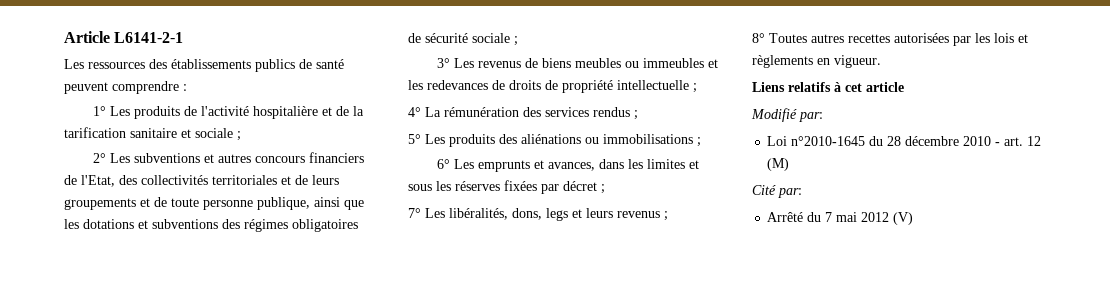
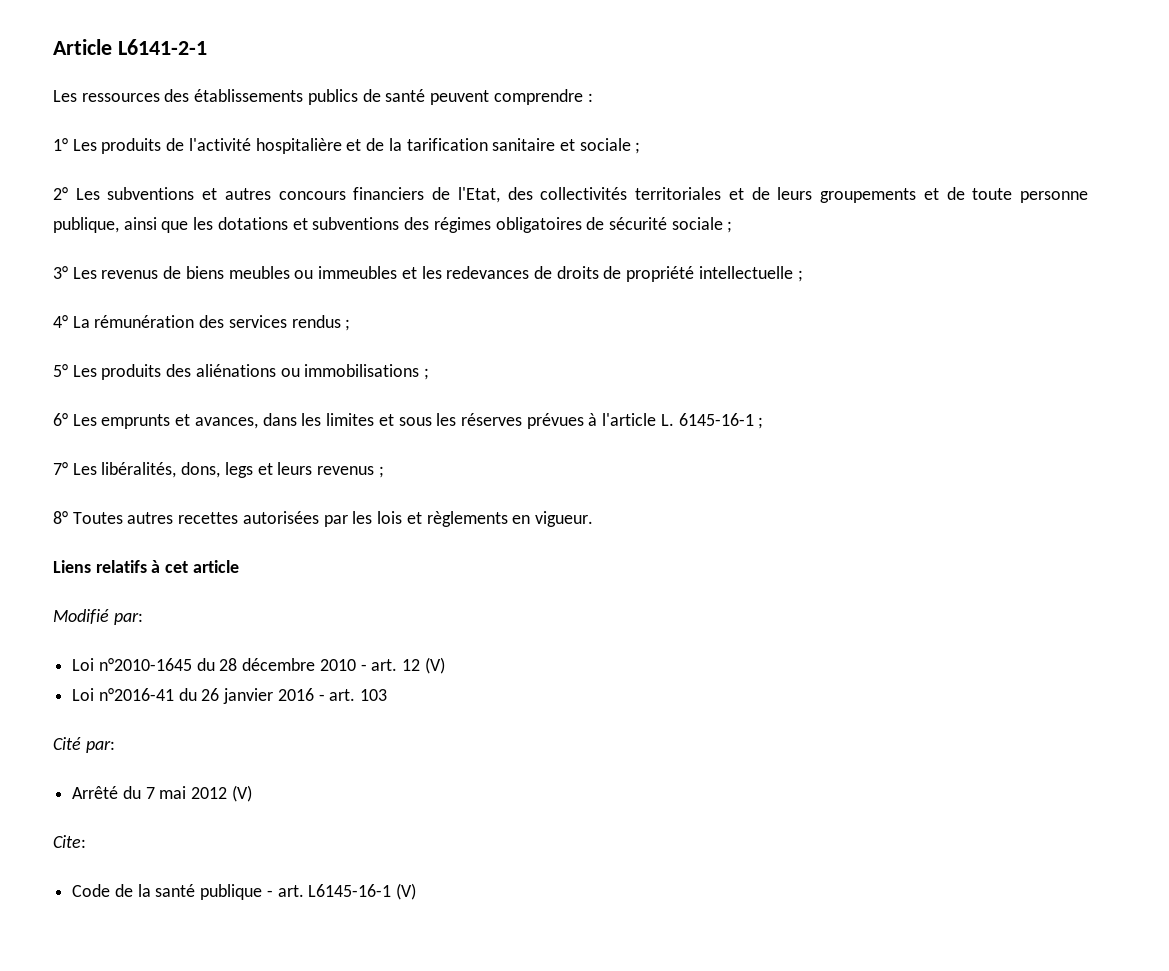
- 6° Les emprunts et avances, dans les limites et sous les réserves fixées par décret ;
+ 6° Les emprunts et avances, dans les limites et sous les réserves prévues à l'article L. 6145-16-1 ;
- Loi n°2010-1645 du 28 décembre 2010 - art. 12 (M)
+ Loi n°2010-1645 du 28 décembre 2010 - art. 12 (V)
+ Loi n°2016-41 du 26 janvier 2016 - art. 103
+ Cite:
+ Code de la santé publique - art. L6145-16-1 (V)

